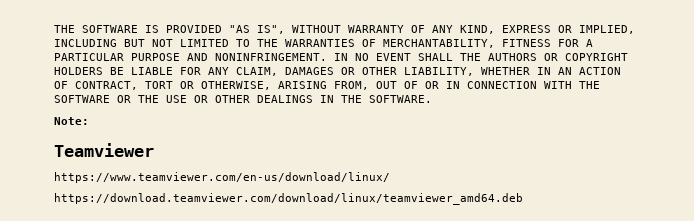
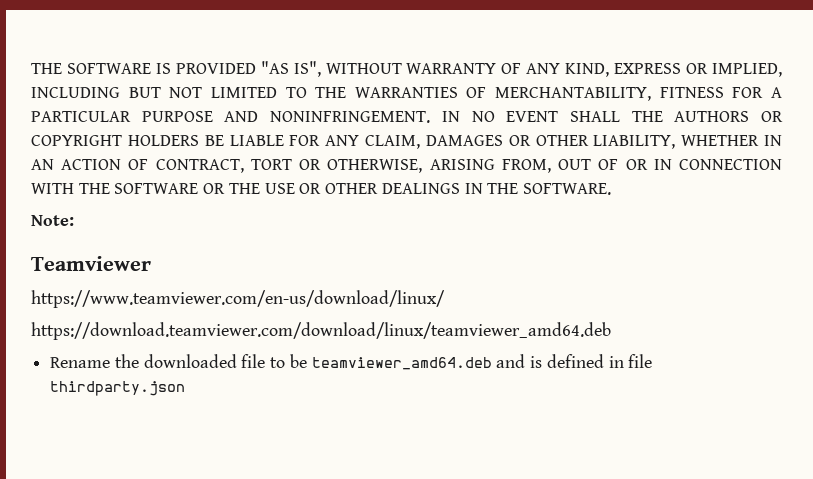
+ Rename the downloaded file to be teamviewer_amd64.deb and is defined in file thirdparty.json

